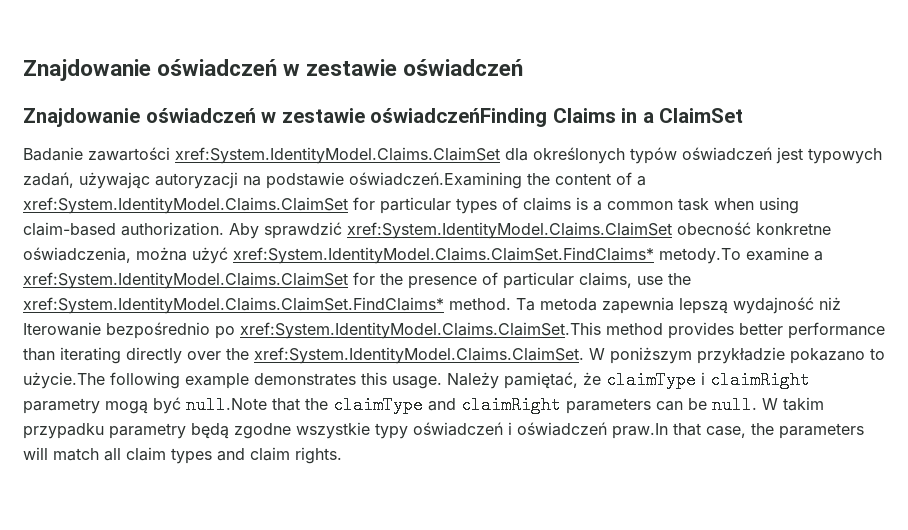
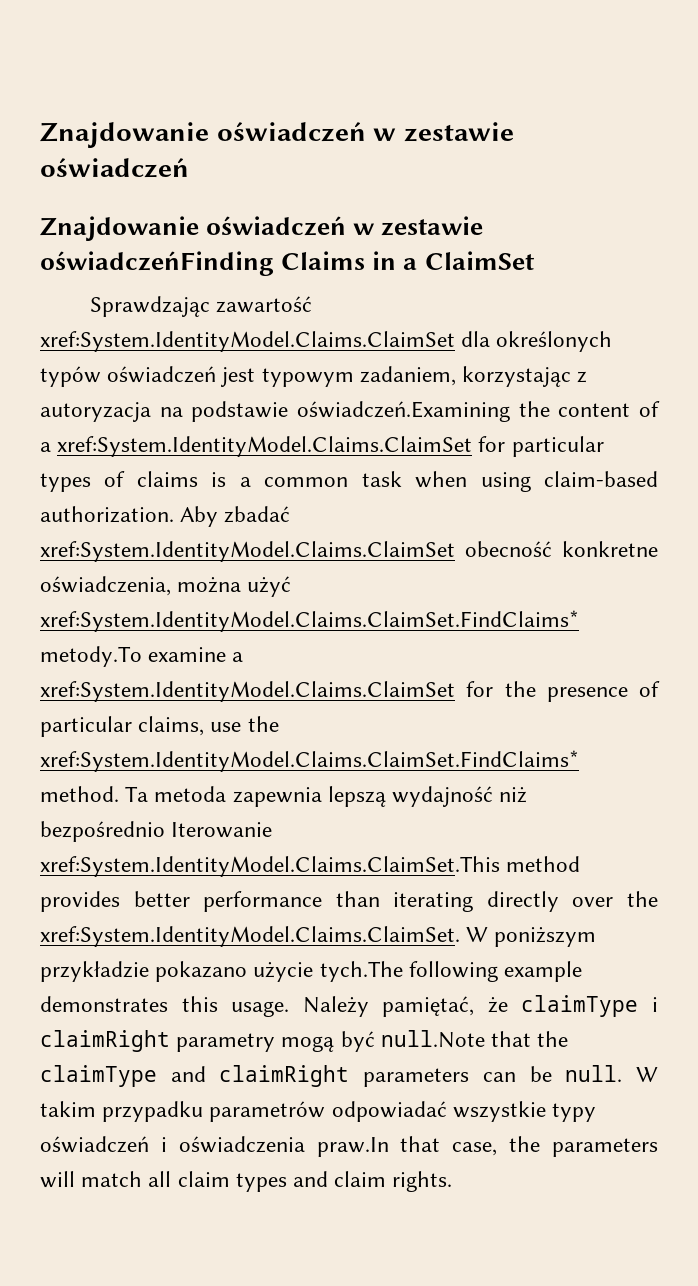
- Badanie zawartości xref:System.IdentityModel.Claims.ClaimSet dla określonych typów oświadczeń jest typowych zadań, używając autoryzacji na podstawie oświadczeń.Examining the content of a xref:System.IdentityModel.Claims.ClaimSet for particular types of claims is a common task when using claim-based authorization.
+ Sprawdzając zawartość xref:System.IdentityModel.Claims.ClaimSet dla określonych typów oświadczeń jest typowym zadaniem, korzystając z autoryzacja na podstawie oświadczeń.Examining the content of a xref:System.IdentityModel.Claims.ClaimSet for particular types of claims is a common task when using claim-based authorization.
- Aby sprawdzić xref:System.IdentityModel.Claims.ClaimSet obecność konkretne oświadczenia, można użyć xref:System.IdentityModel.Claims.ClaimSet.FindClaims* metody.To examine a xref:System.IdentityModel.Claims.ClaimSet for the presence of particular claims, use the xref:System.IdentityModel.Claims.ClaimSet.FindClaims* method.
+ Aby zbadać xref:System.IdentityModel.Claims.ClaimSet obecność konkretne oświadczenia, można użyć xref:System.IdentityModel.Claims.ClaimSet.FindClaims* metody.To examine a xref:System.IdentityModel.Claims.ClaimSet for the presence of particular claims, use the xref:System.IdentityModel.Claims.ClaimSet.FindClaims* method.
- Ta metoda zapewnia lepszą wydajność niż Iterowanie bezpośrednio po xref:System.IdentityModel.Claims.ClaimSet.This method provides better performance than iterating directly over the xref:System.IdentityModel.Claims.ClaimSet. W poniższym przykładzie pokazano to użycie.The following example demonstrates this usage.
+ Ta metoda zapewnia lepszą wydajność niż bezpośrednio Iterowanie xref:System.IdentityModel.Claims.ClaimSet.This method provides better performance than iterating directly over the xref:System.IdentityModel.Claims.ClaimSet. W poniższym przykładzie pokazano użycie tych.The following example demonstrates this usage.
- W takim przypadku parametry będą zgodne wszystkie typy oświadczeń i oświadczeń praw.In that case, the parameters will match all claim types and claim rights.
+ W takim przypadku parametrów odpowiadać wszystkie typy oświadczeń i oświadczenia praw.In that case, the parameters will match all claim types and claim rights.

